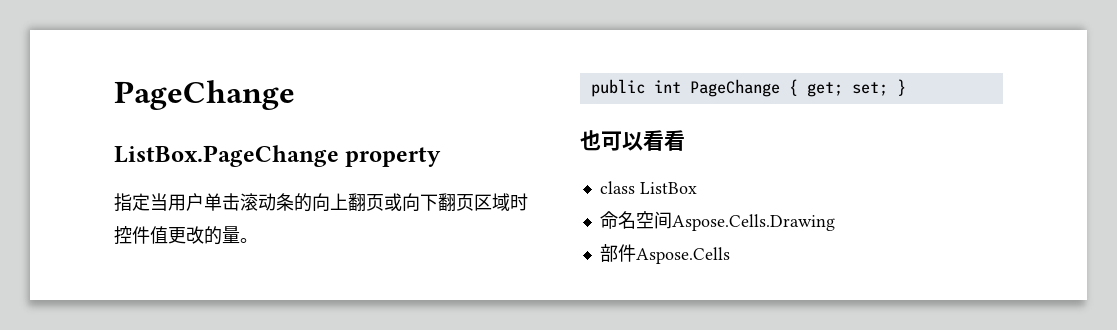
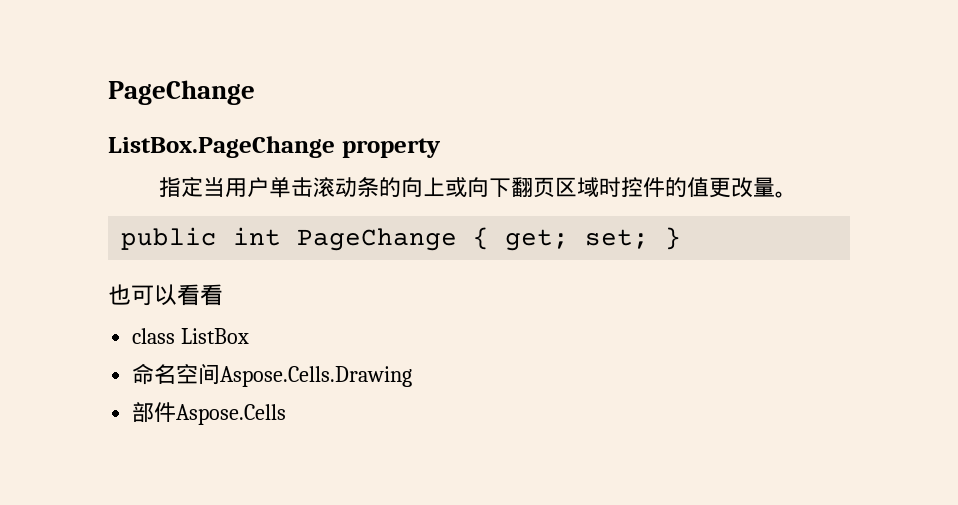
- 指定当用户单击滚动条的向上翻页或向下翻页区域时控件值更改的量。
+ 指定当用户单击滚动条的向上或向下翻页区域时控件的值更改量。

